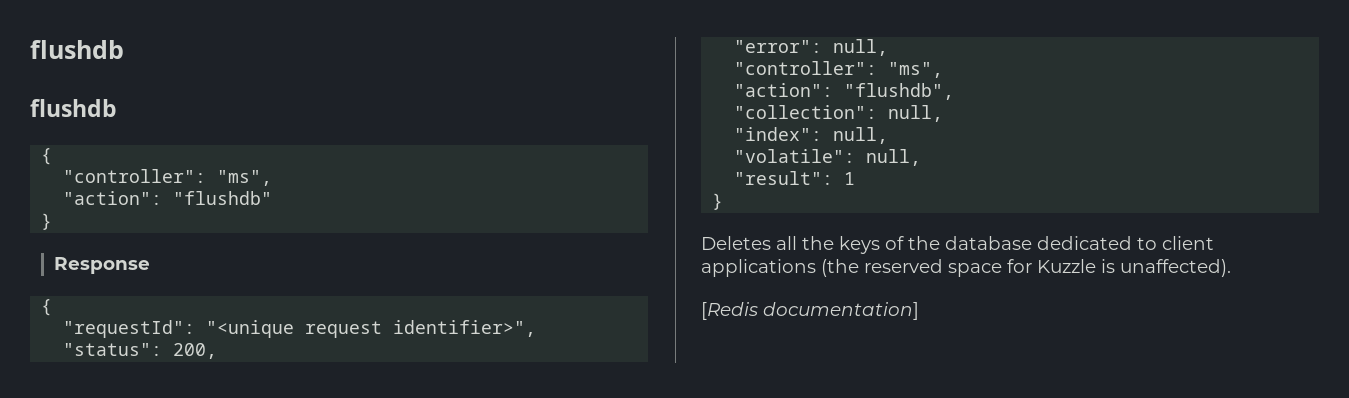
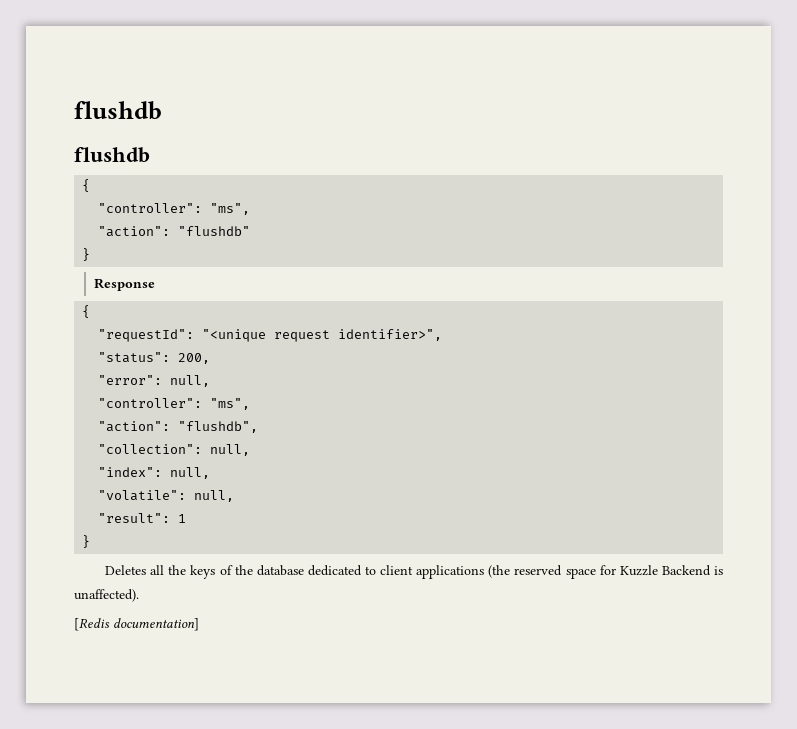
- Deletes all the keys of the database dedicated to client applications (the reserved space for Kuzzle is unaffected).
+ Deletes all the keys of the database dedicated to client applications (the reserved space for Kuzzle Backend is unaffected).

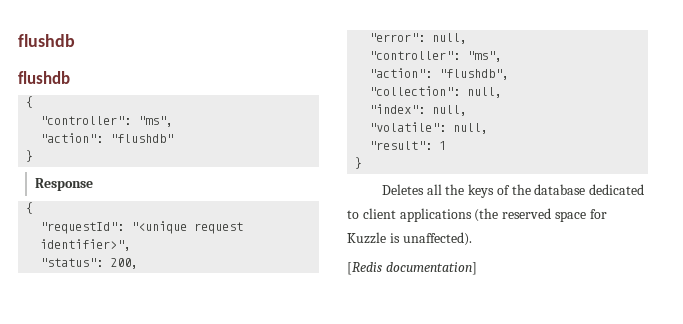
- Deletes all the keys of the database dedicated to client applications (the reserved space for Kuzzle Backend is unaffected).
+ Deletes all the keys of the database dedicated to client applications (the reserved space for Kuzzle is unaffected).

